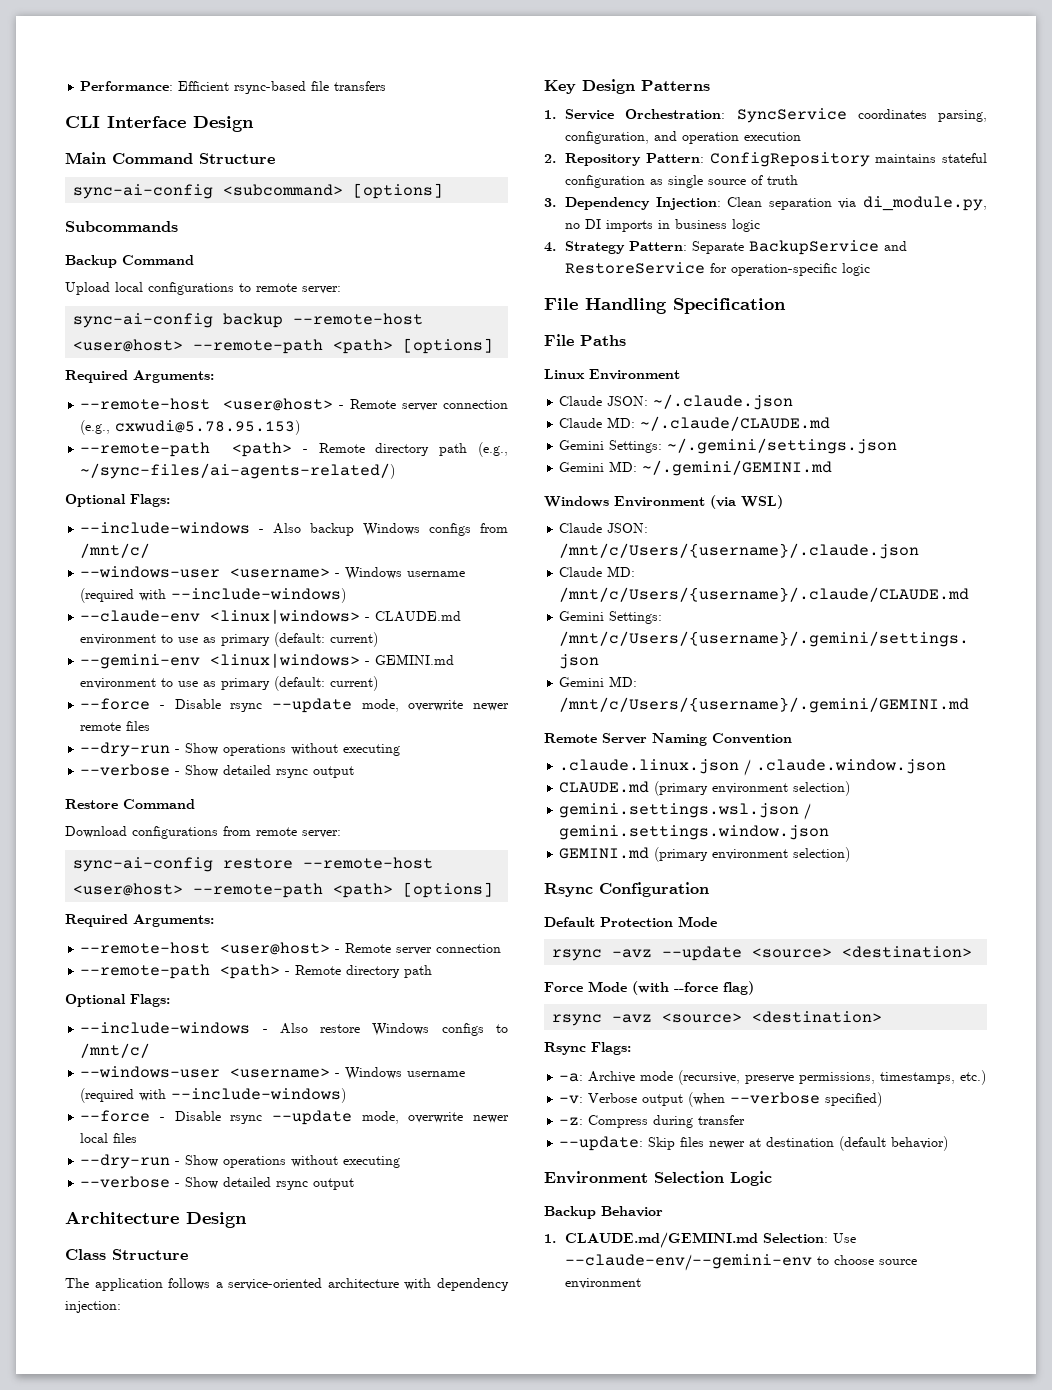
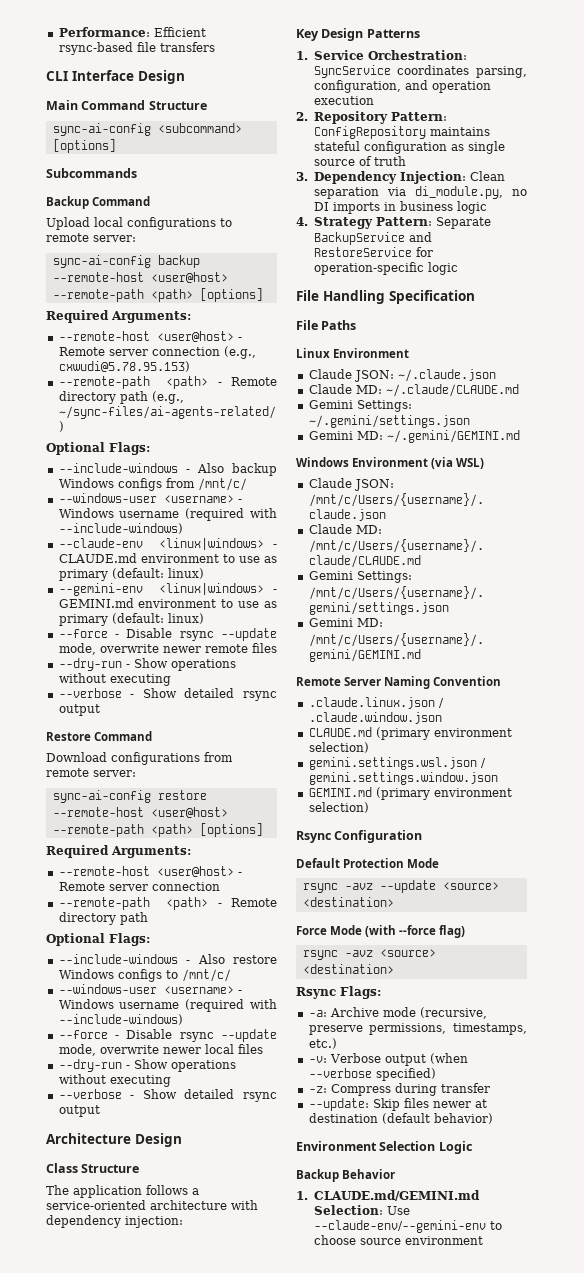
- --claude-env <linux|windows> - CLAUDE.md environment to use as primary (default: current)
+ --claude-env <linux|windows> - CLAUDE.md environment to use as primary (default: linux)
- --gemini-env <linux|windows> - GEMINI.md environment to use as primary (default: current)
+ --gemini-env <linux|windows> - GEMINI.md environment to use as primary (default: linux)

